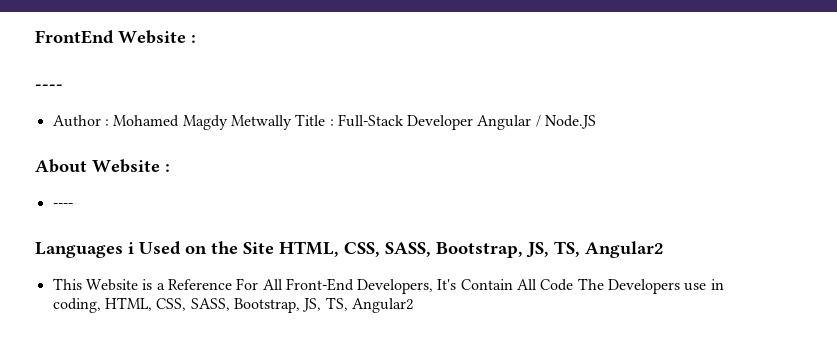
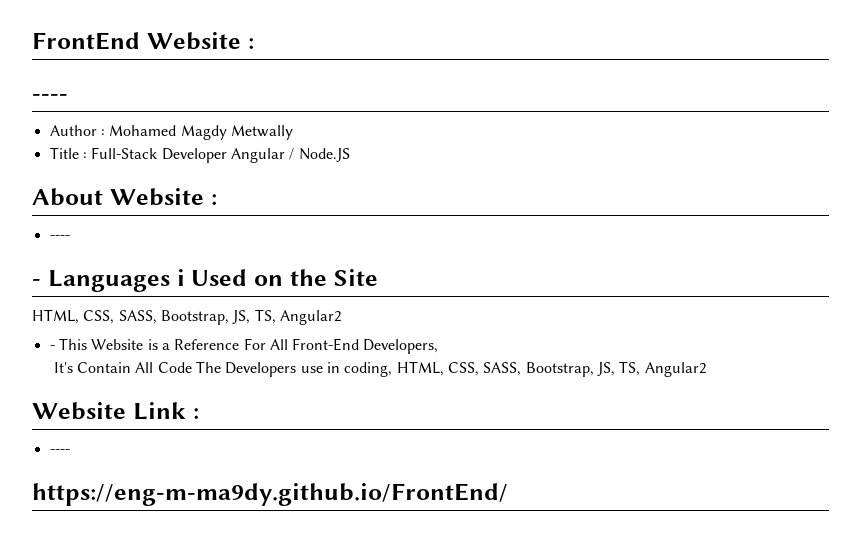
- Author : Mohamed Magdy Metwally Title : Full-Stack Developer Angular / Node.JS
+ Author : Mohamed Magdy Metwally
+ Title : Full-Stack Developer Angular / Node.JS
- Languages i Used on the Site HTML, CSS, SASS, Bootstrap, JS, TS, Angular2
- This Website is a Reference For All Front-End Developers, It's Contain All Code The Developers use in coding, HTML, CSS, SASS, Bootstrap, JS, TS, Angular2
+ - Languages i Used on the Site
+ HTML, CSS, SASS, Bootstrap, JS, TS, Angular2
+ - This Website is a Reference For All Front-End Developers,
+ It's Contain All Code The Developers use in coding, HTML, CSS, SASS, Bootstrap, JS, TS, Angular2
+ Website Link :
+ ----
+ https://eng-m-ma9dy.github.io/FrontEnd/

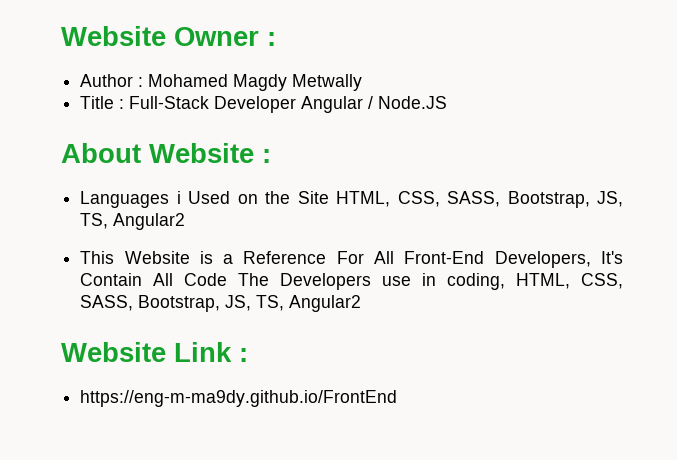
- FrontEnd Website :
- ----
+ Website Owner :
  About Website :
- ----
- - Languages i Used on the Site
- HTML, CSS, SASS, Bootstrap, JS, TS, Angular2
- - This Website is a Reference For All Front-End Developers,
- It's Contain All Code The Developers use in coding, HTML, CSS, SASS, Bootstrap, JS, TS, Angular2
+ Languages i Used on the Site HTML, CSS, SASS, Bootstrap, JS, TS, Angular2
+ This Website is a Reference For All Front-End Developers, It's Contain All Code The Developers use in coding, HTML, CSS, SASS, Bootstrap, JS, TS, Angular2
  Website Link :
- ----
- https://eng-m-ma9dy.github.io/FrontEnd/
+ https://eng-m-ma9dy.github.io/FrontEnd

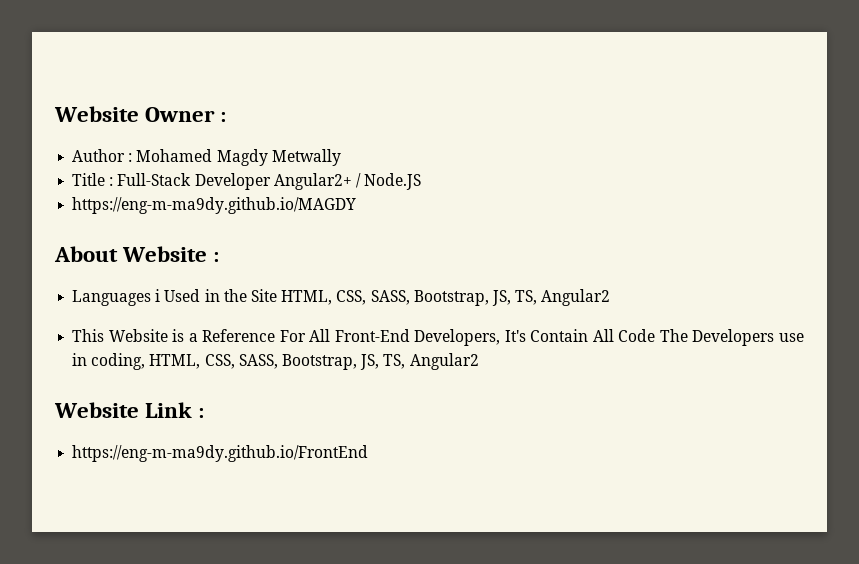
- Title : Full-Stack Developer Angular / Node.JS
+ Title : Full-Stack Developer Angular2+ / Node.JS
+ https://eng-m-ma9dy.github.io/MAGDY
- Languages i Used on the Site HTML, CSS, SASS, Bootstrap, JS, TS, Angular2
+ Languages i Used in the Site HTML, CSS, SASS, Bootstrap, JS, TS, Angular2

